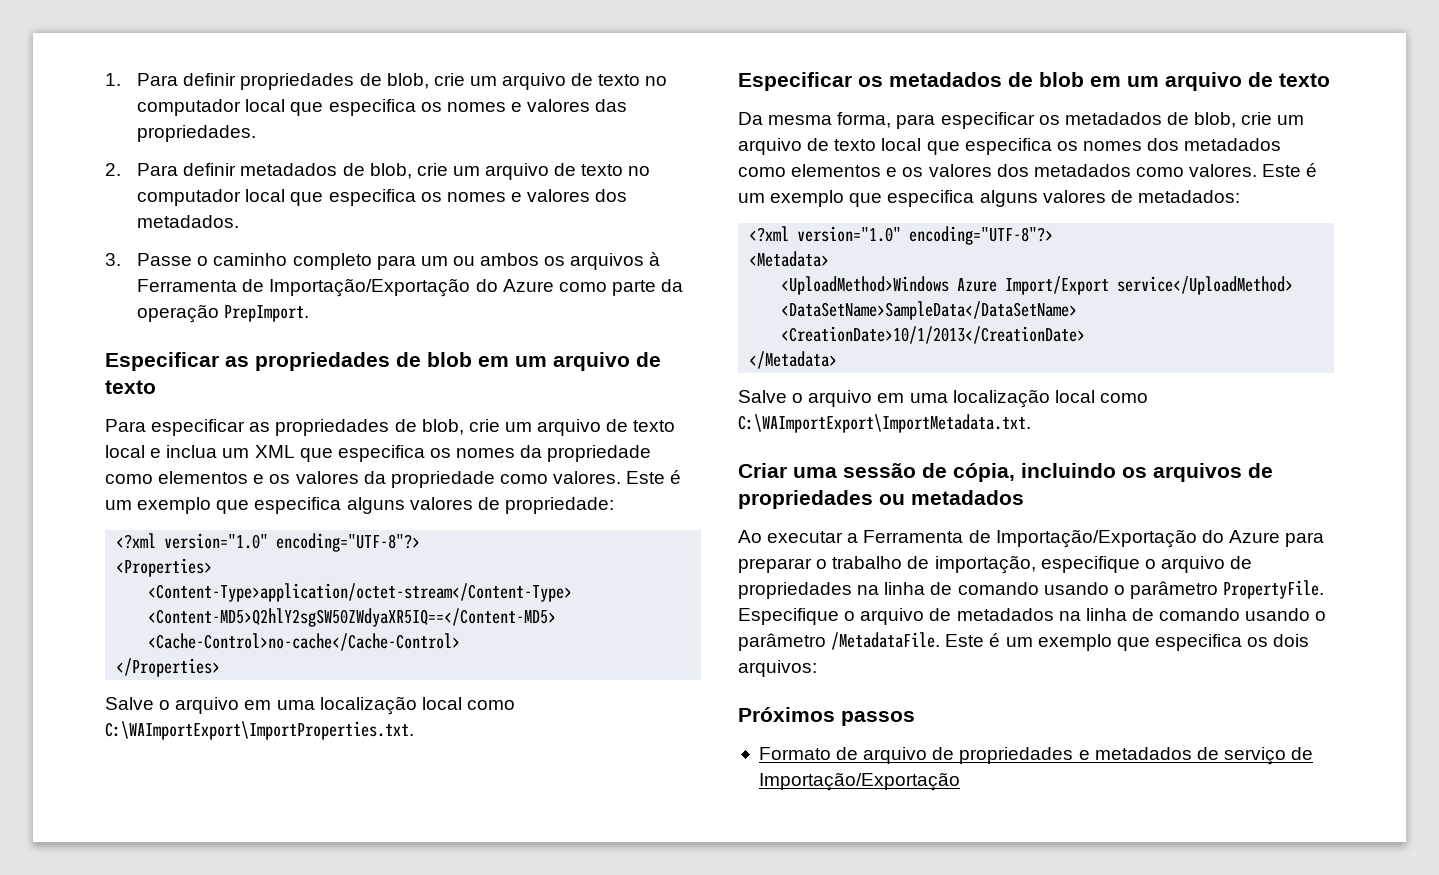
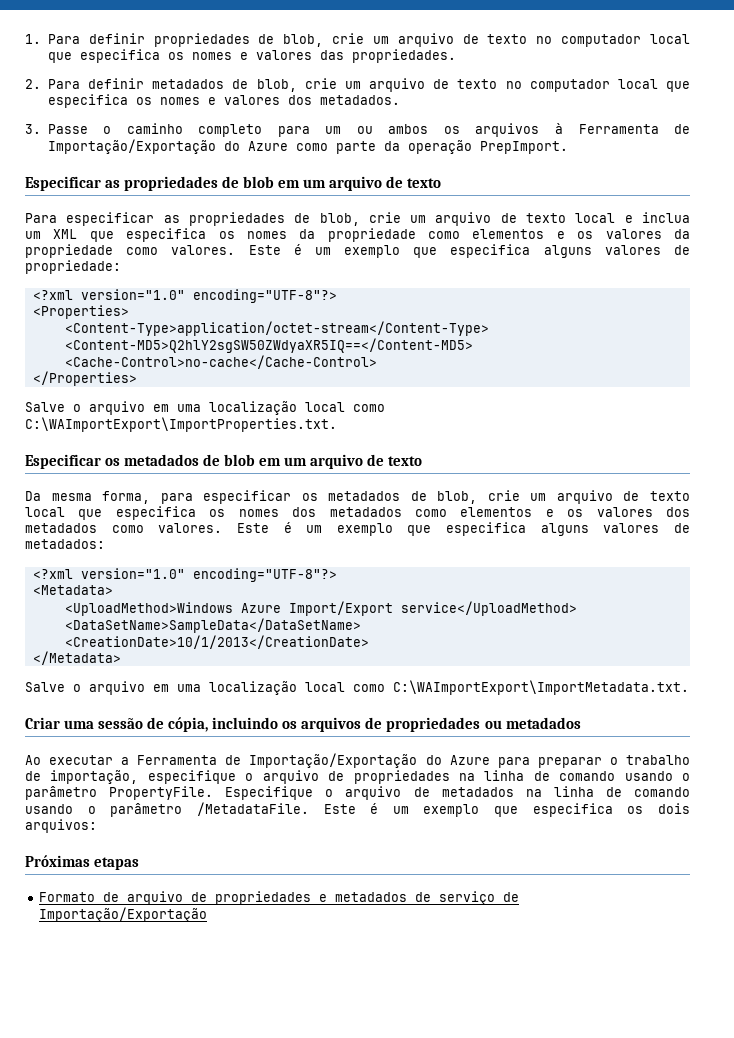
- Próximos passos
+ Próximas etapas

